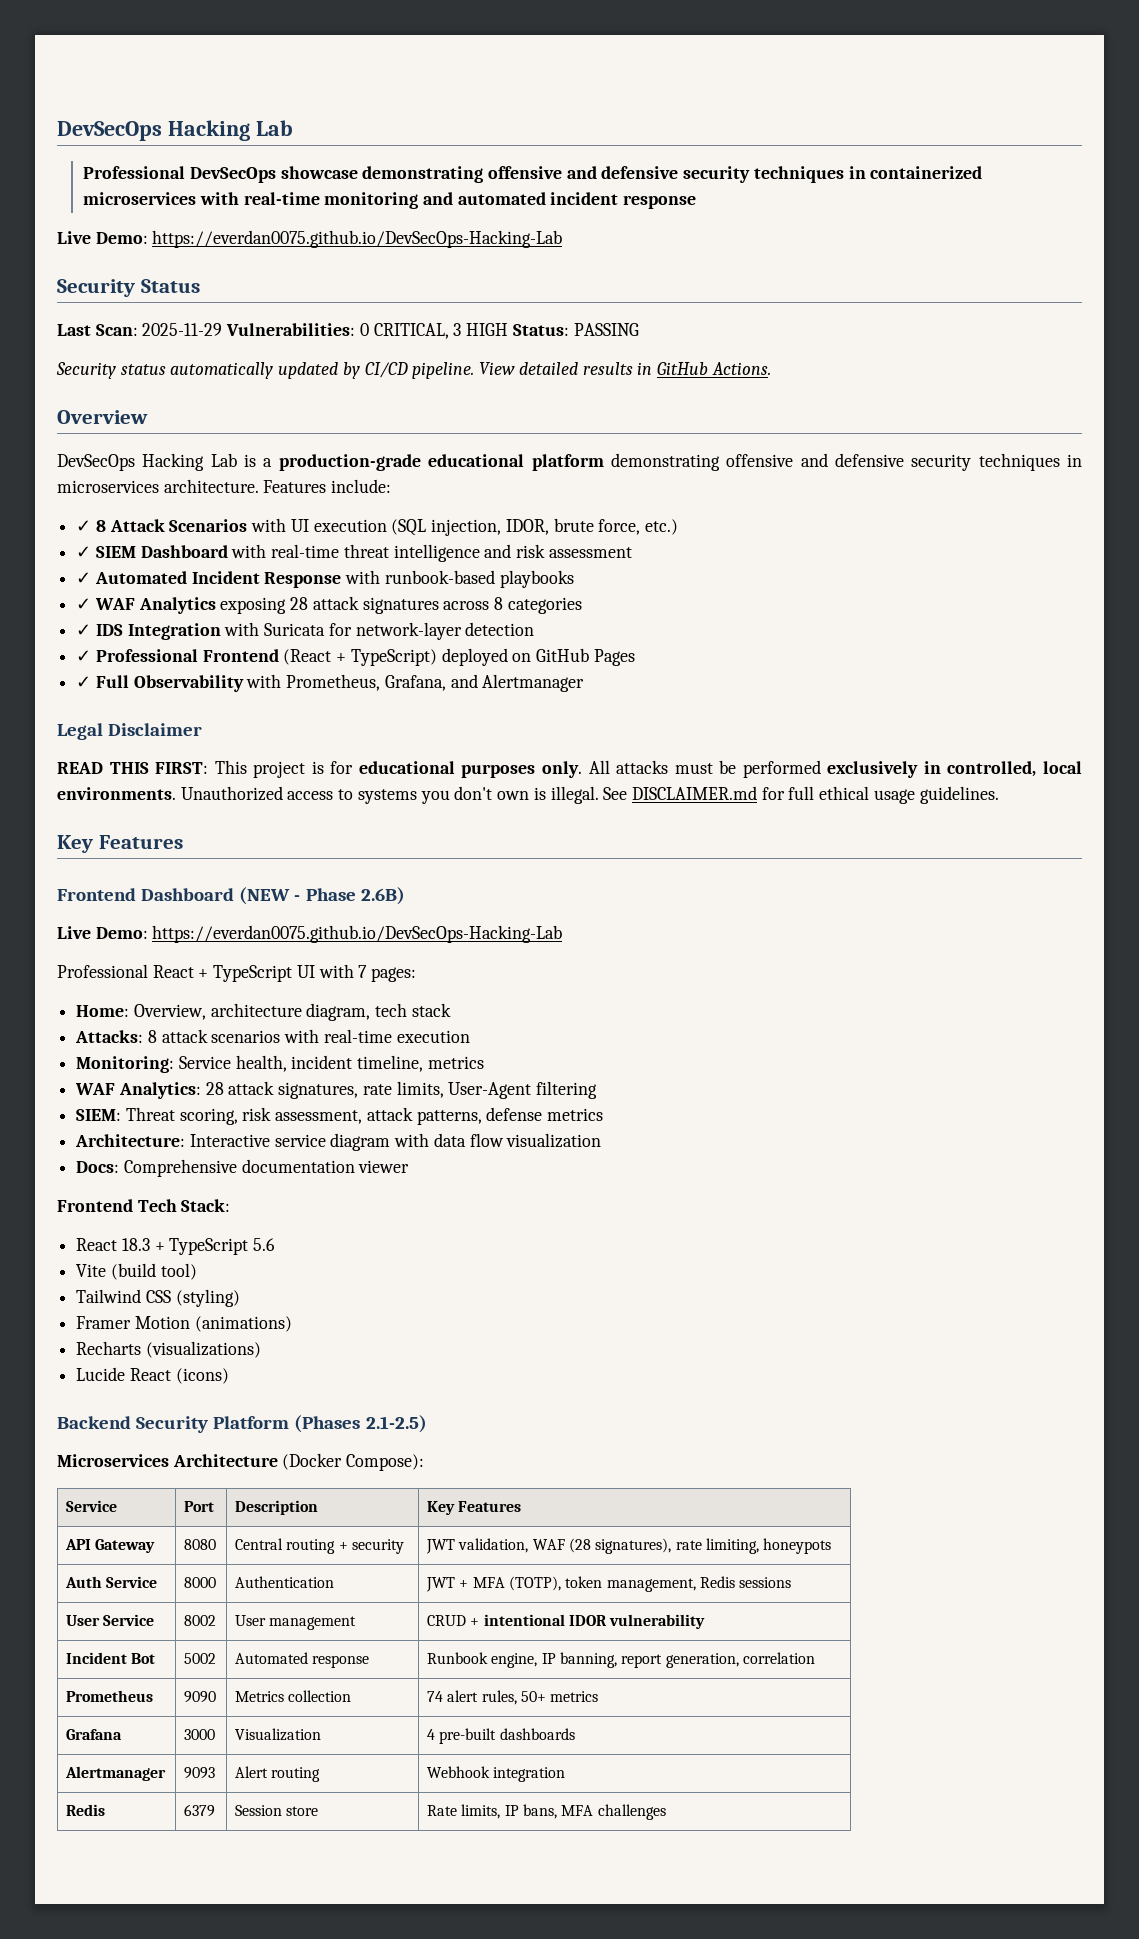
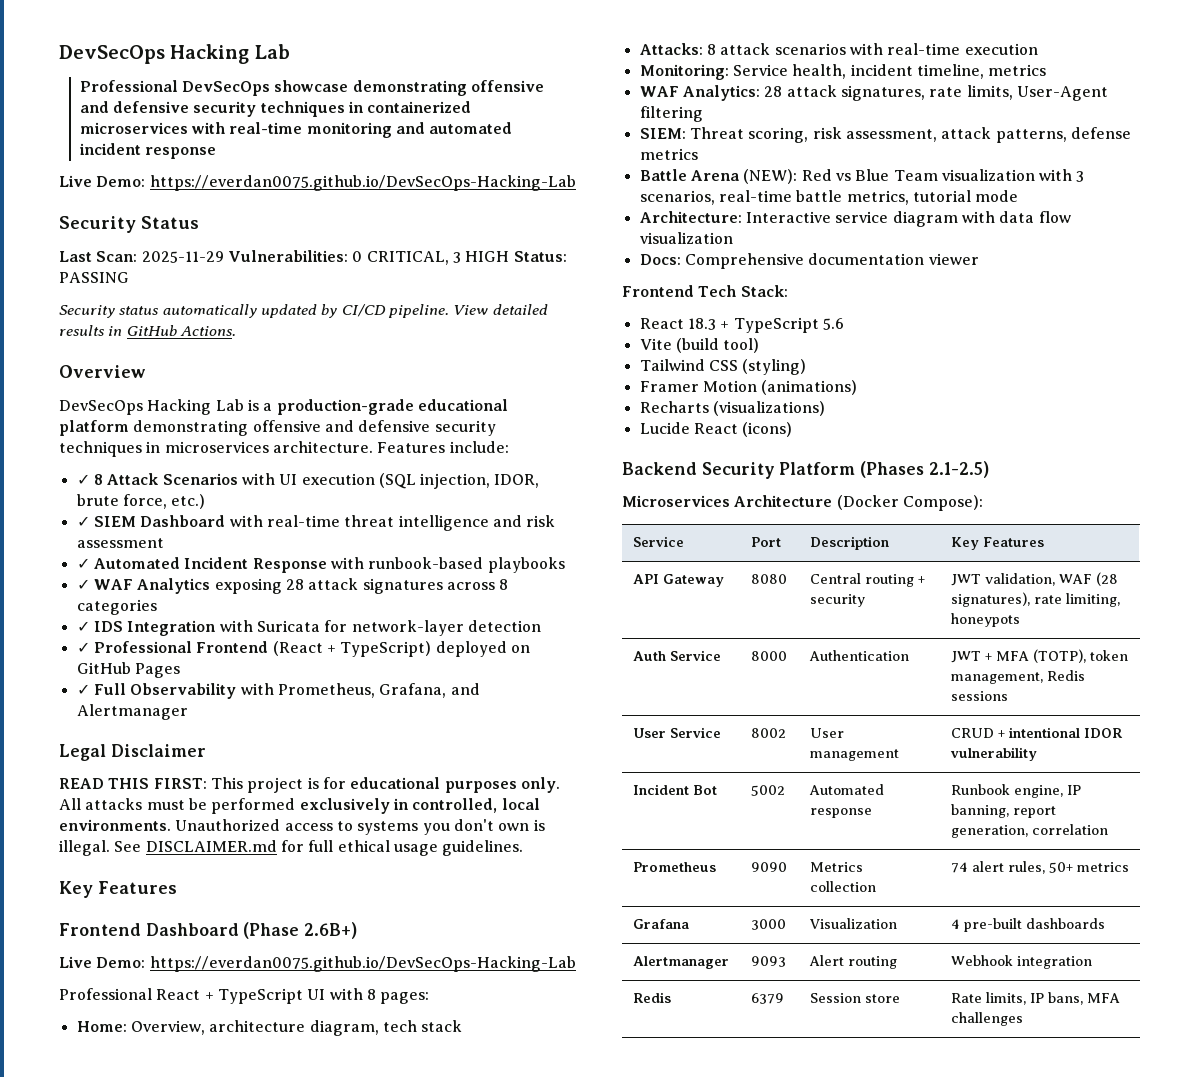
- Frontend Dashboard (NEW - Phase 2.6B)
+ Frontend Dashboard (Phase 2.6B+)
- Professional React + TypeScript UI with 7 pages:
+ Professional React + TypeScript UI with 8 pages:
+ Battle Arena (NEW): Red vs Blue Team visualization with 3 scenarios, real-time battle metrics, tutorial mode

